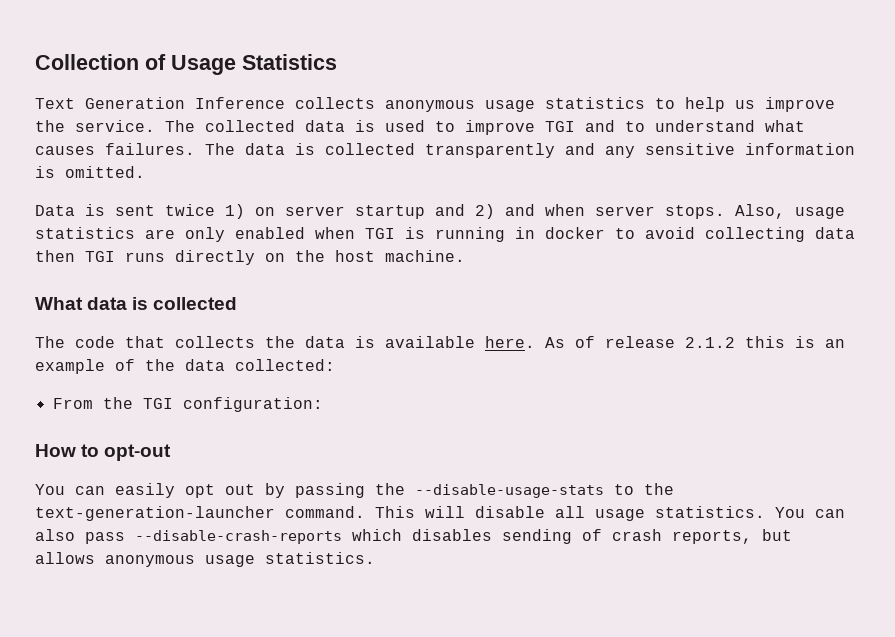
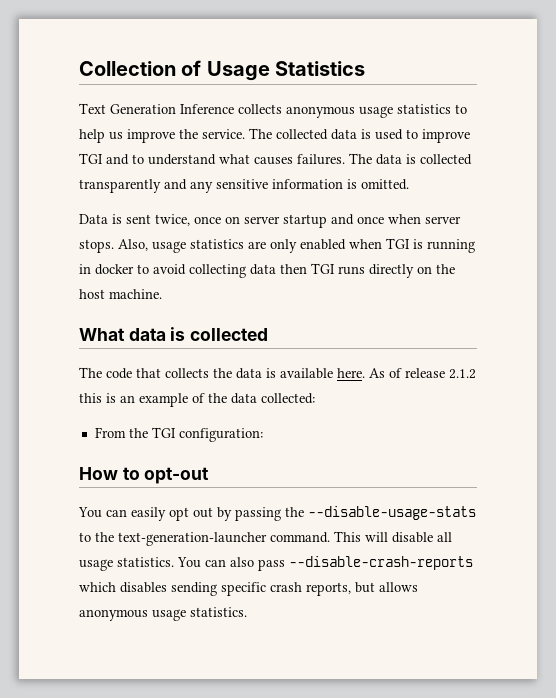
- Data is sent twice 1) on server startup and 2) and when server stops.
+ Data is sent twice, once on server startup and once when server stops.
- You can also pass --disable-crash-reports which disables sending of crash reports, but allows anonymous usage statistics.
+ You can also pass --disable-crash-reports which disables sending specific crash reports, but allows anonymous usage statistics.

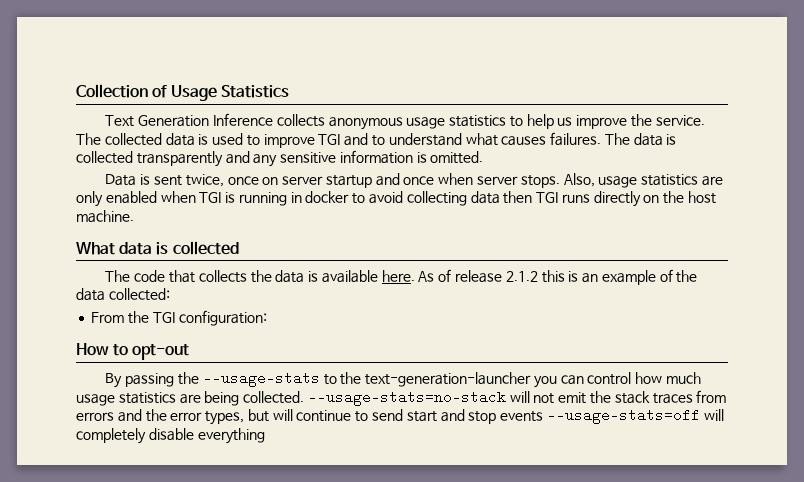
- You can easily opt out by passing the --disable-usage-stats to the text-generation-launcher command. This will disable all usage statistics. You can also pass --disable-crash-reports which disables sending specific crash reports, but allows anonymous usage statistics.
+ By passing the --usage-stats to the text-generation-launcher you can control how much usage statistics are being collected. --usage-stats=no-stack will not emit the stack traces from errors and the error types, but will continue to send start and stop events --usage-stats=off will completely disable everything

